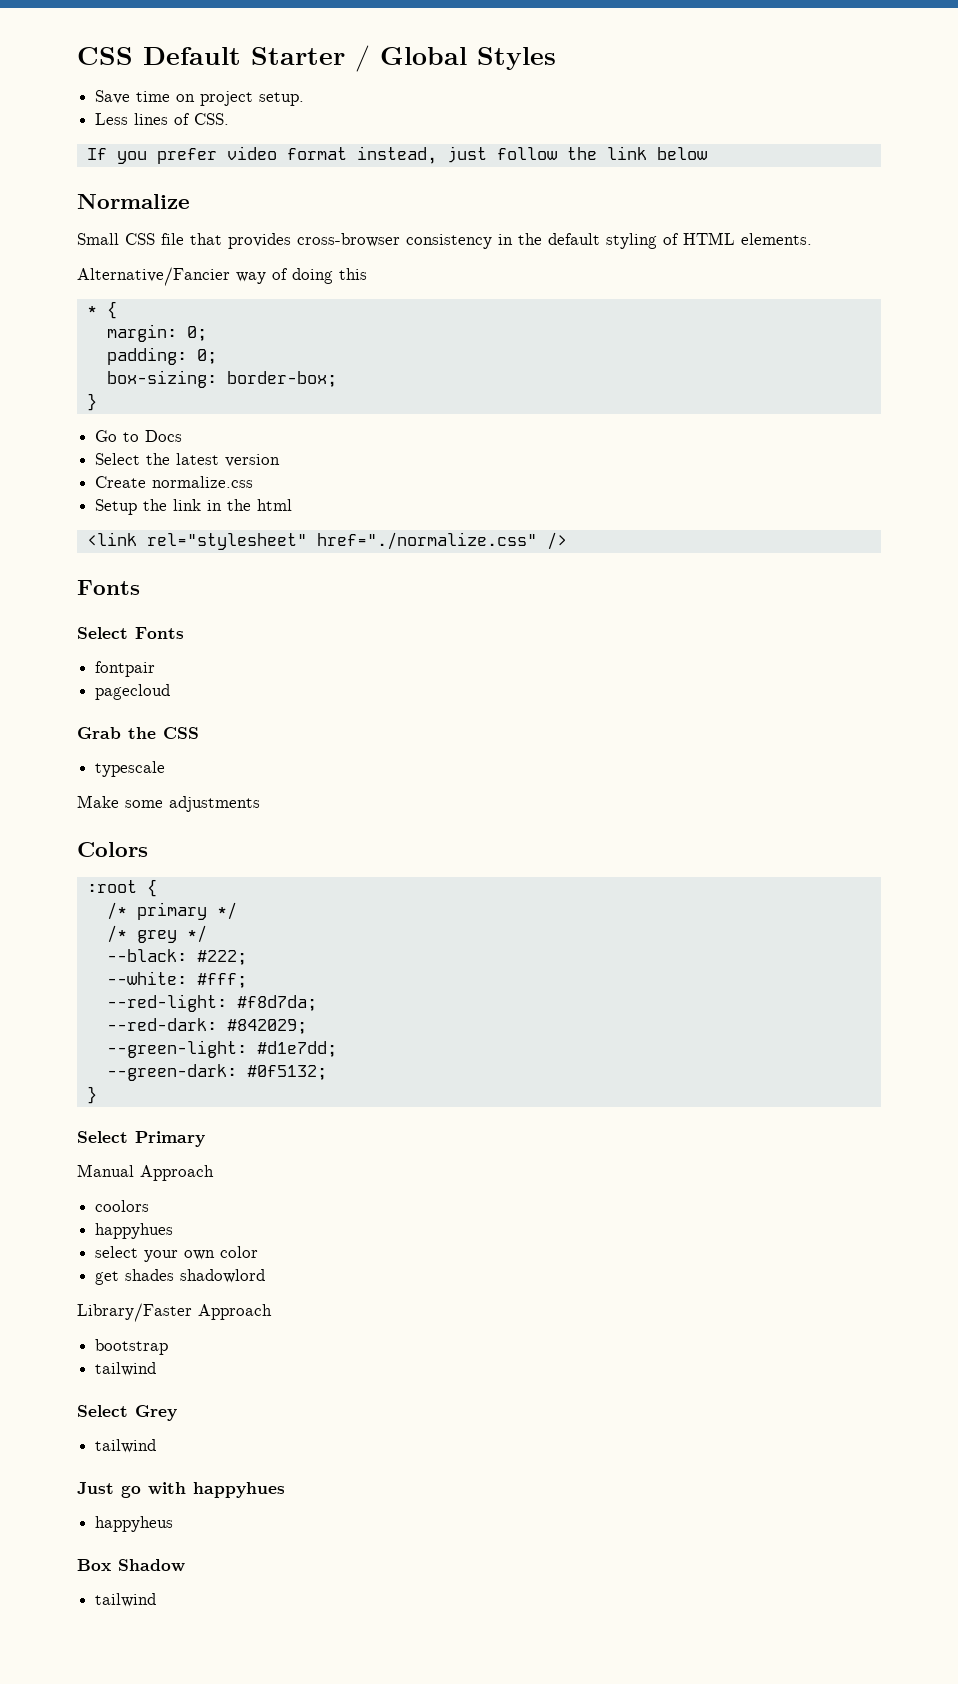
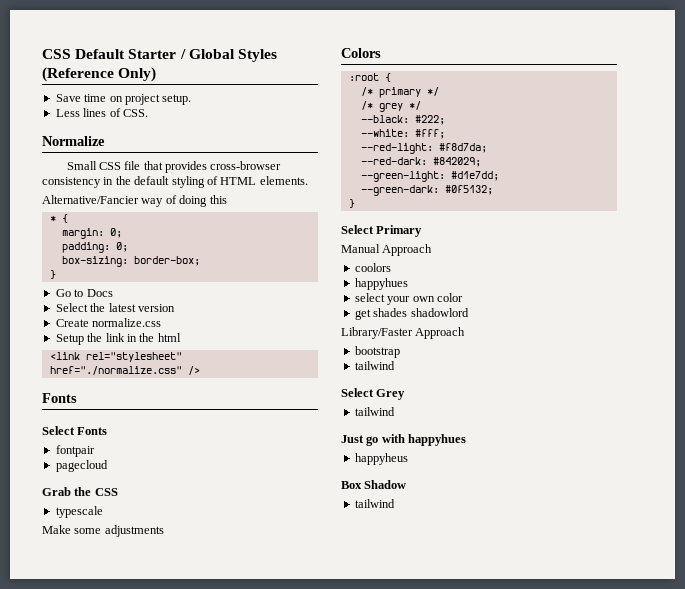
- CSS Default Starter / Global Styles
+ CSS Default Starter / Global Styles (Reference Only)
- If you prefer video format instead, just follow the link below

